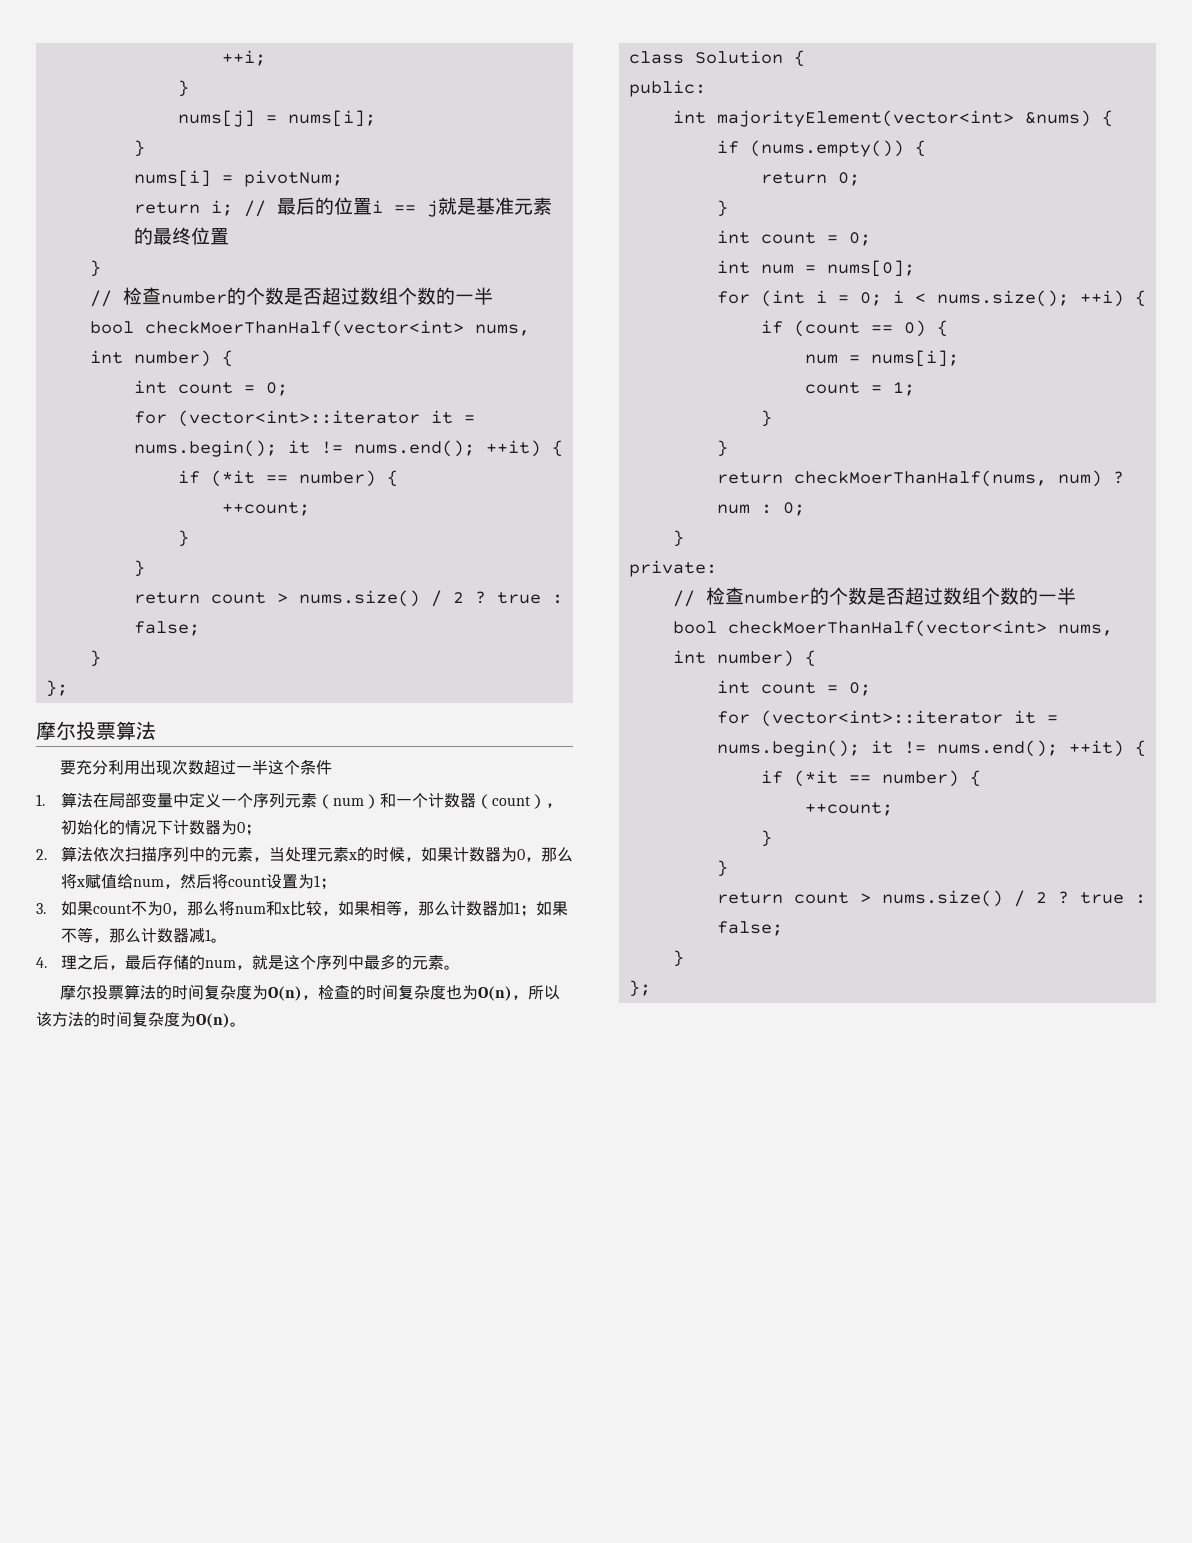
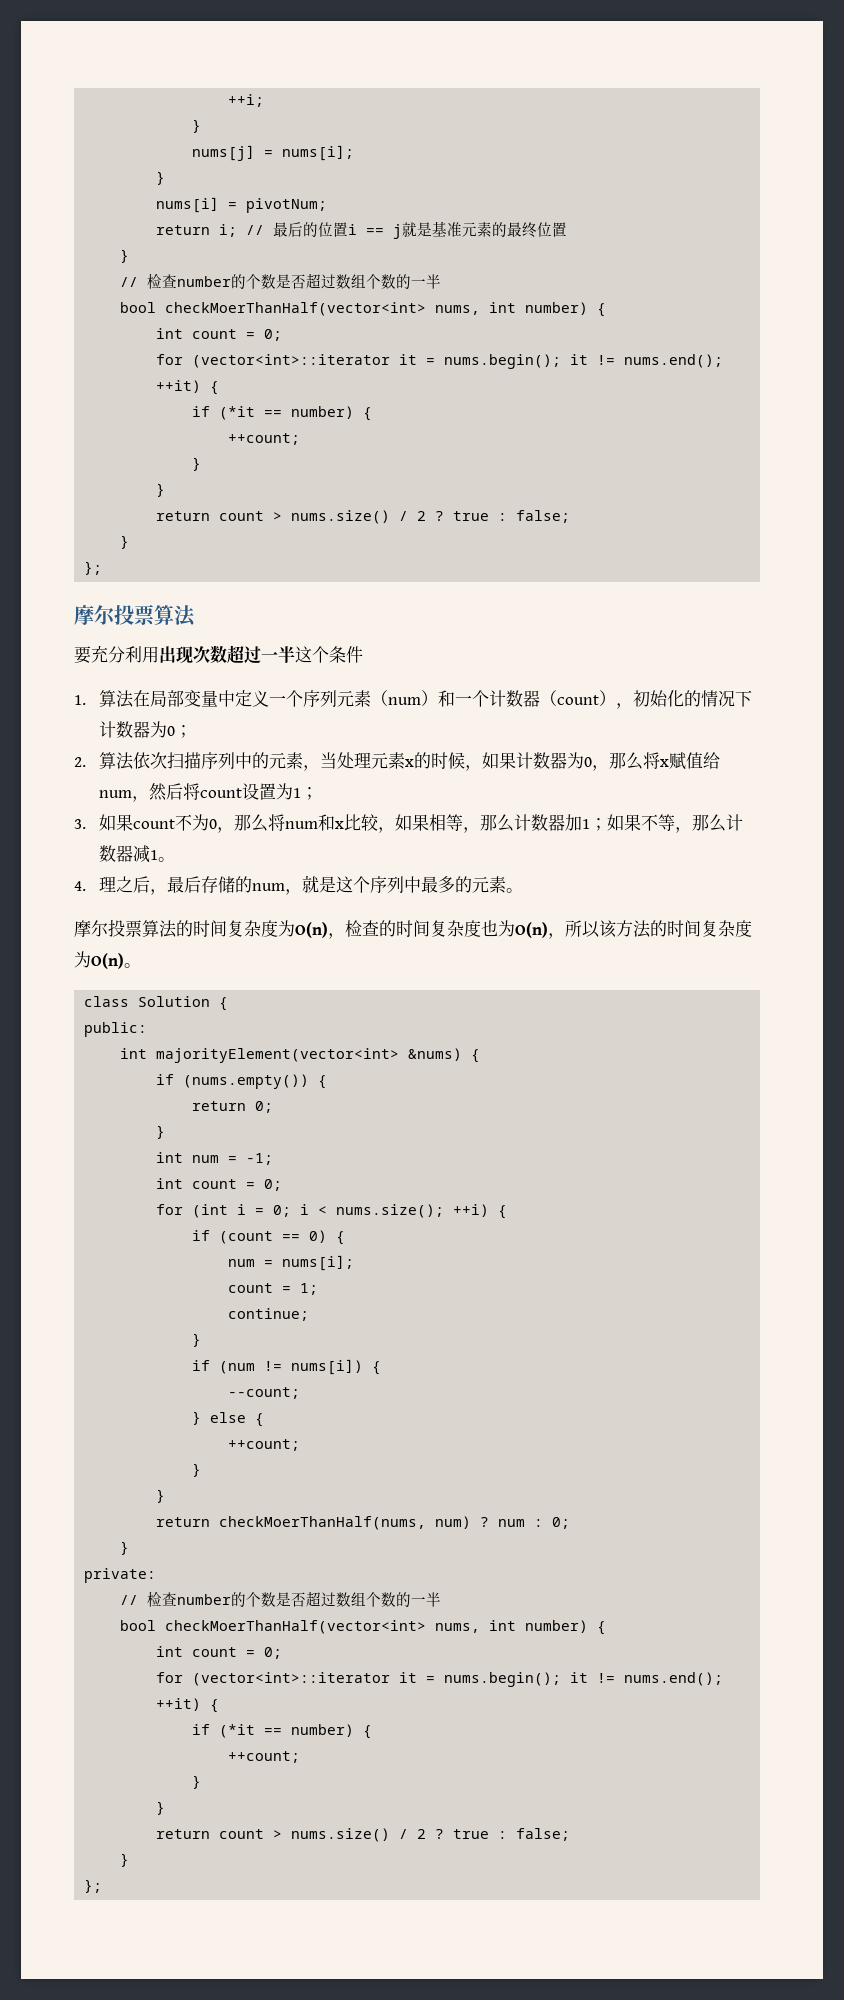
  return 0;
  }
+ int num = -1;
  int count = 0;
- int num = nums[0];
+ continue;
+ }
+ if (num != nums[i]) {
+ --count;
+ } else {
+ ++count;

